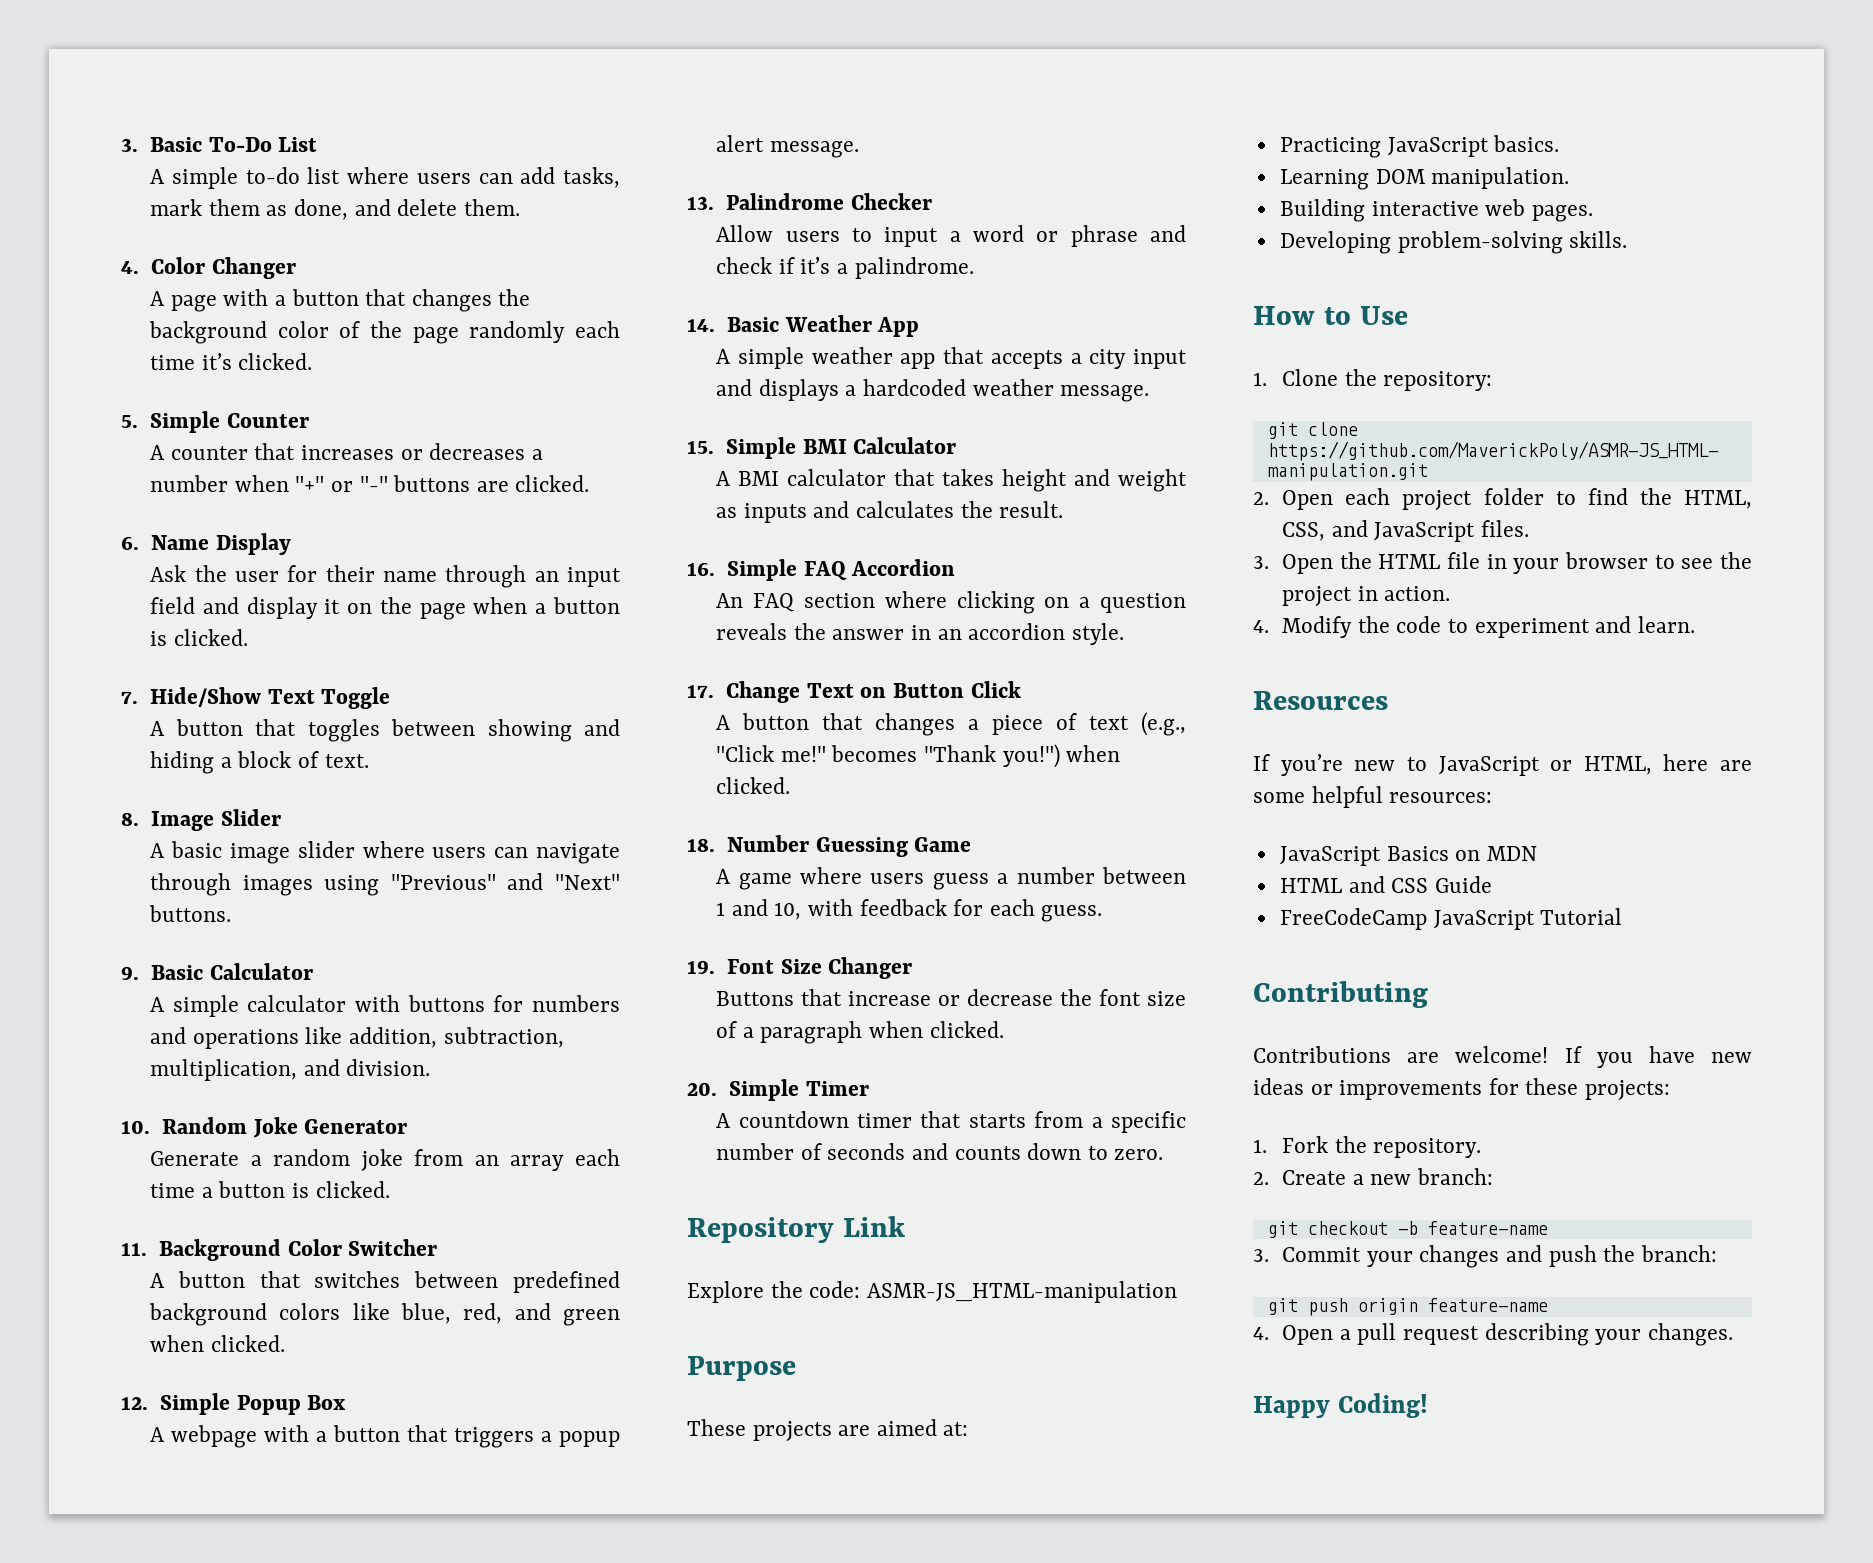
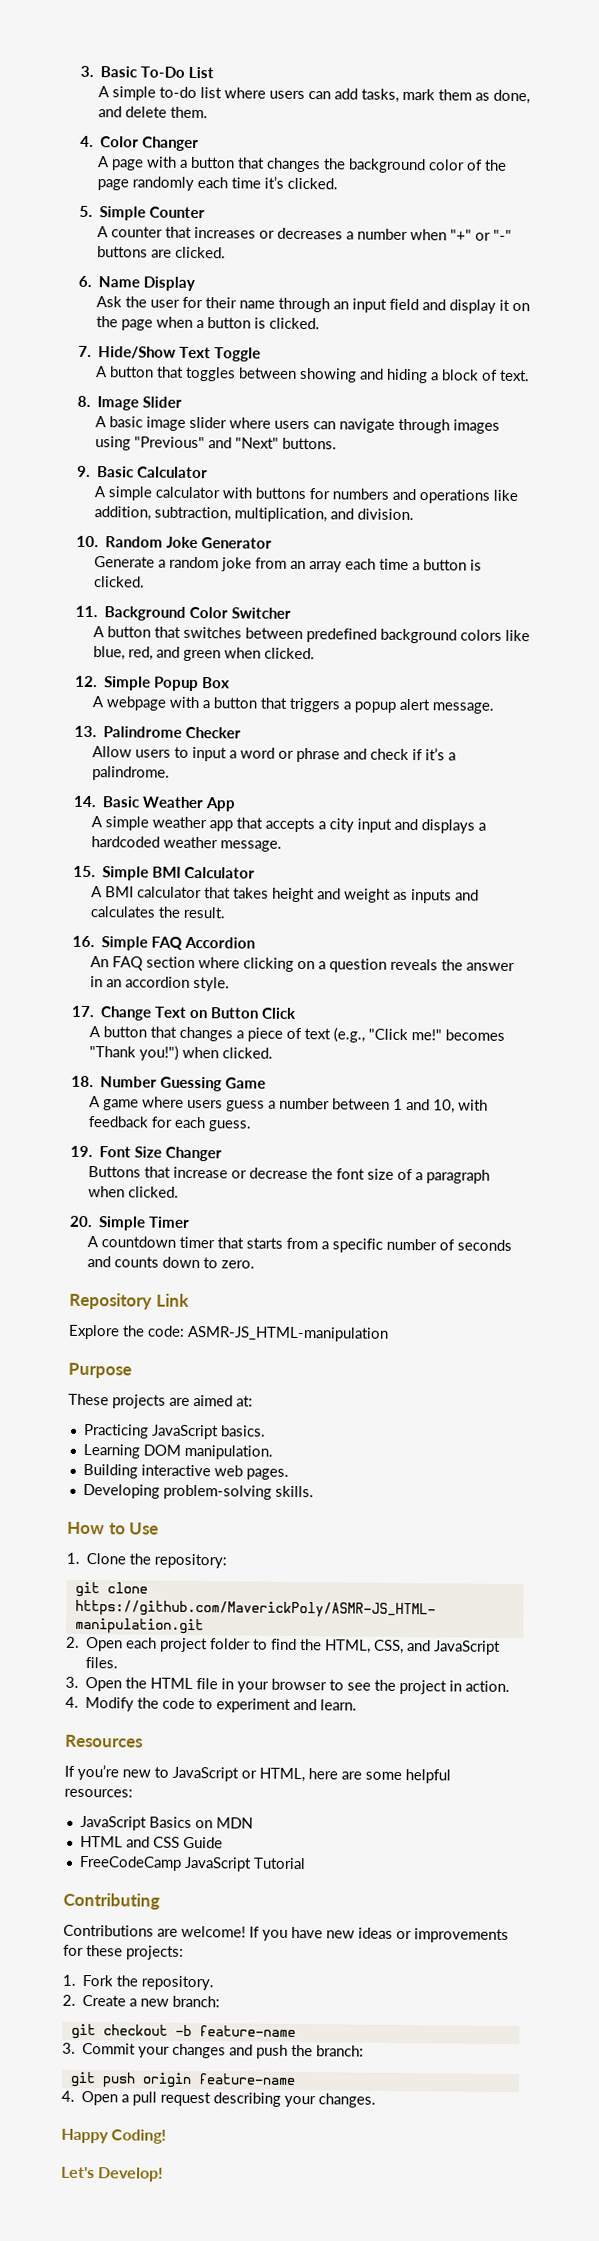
+ Let's Develop!

